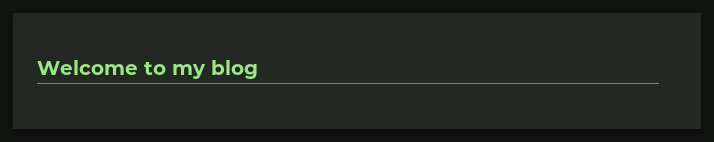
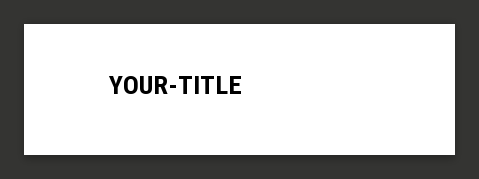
- Welcome to my blog
+ YOUR-TITLE

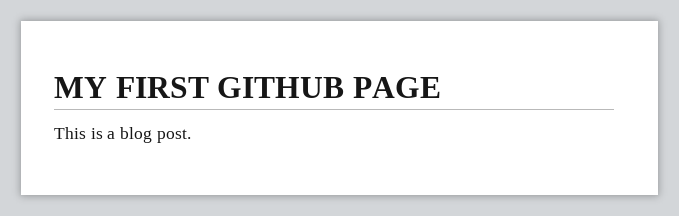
- YOUR-TITLE
+ MY FIRST GITHUB PAGE
+ This is a blog post.

